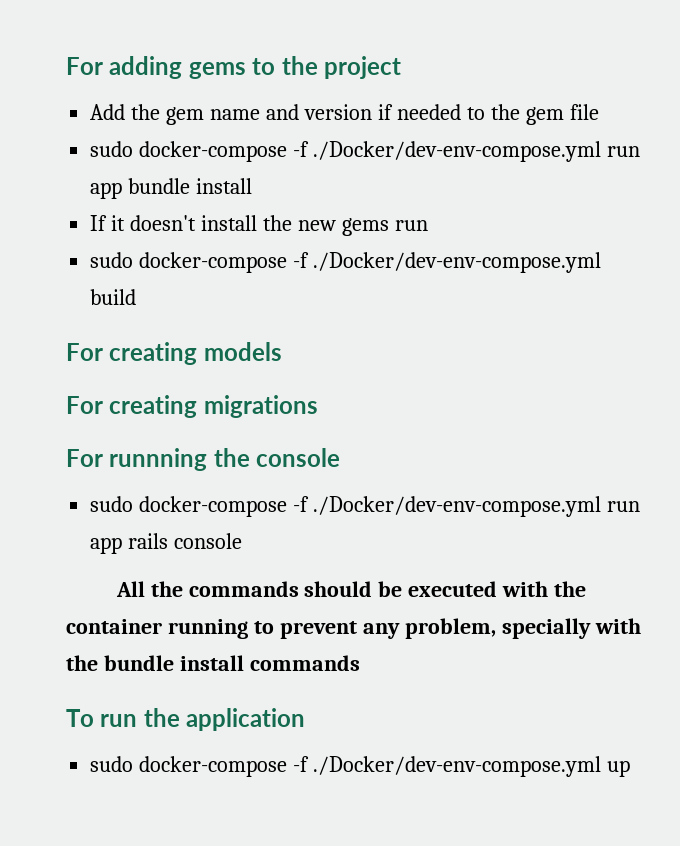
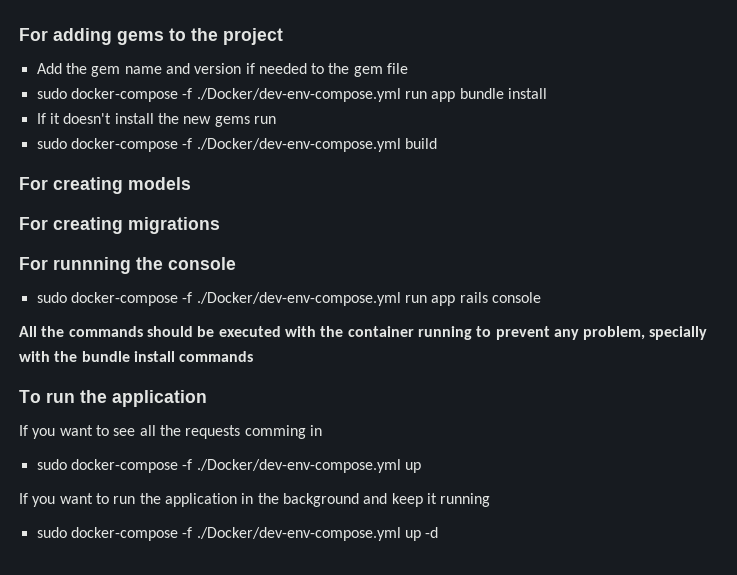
+ If you want to see all the requests comming in
  sudo docker-compose -f ./Docker/dev-env-compose.yml up
+ If you want to run the application in the background and keep it running
+ sudo docker-compose -f ./Docker/dev-env-compose.yml up -d

